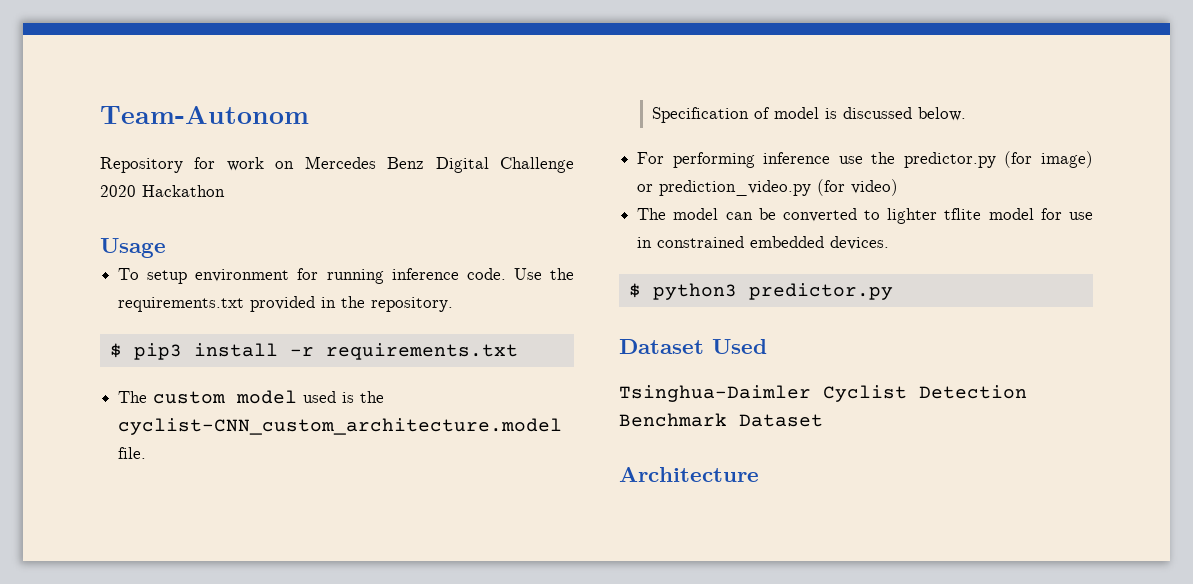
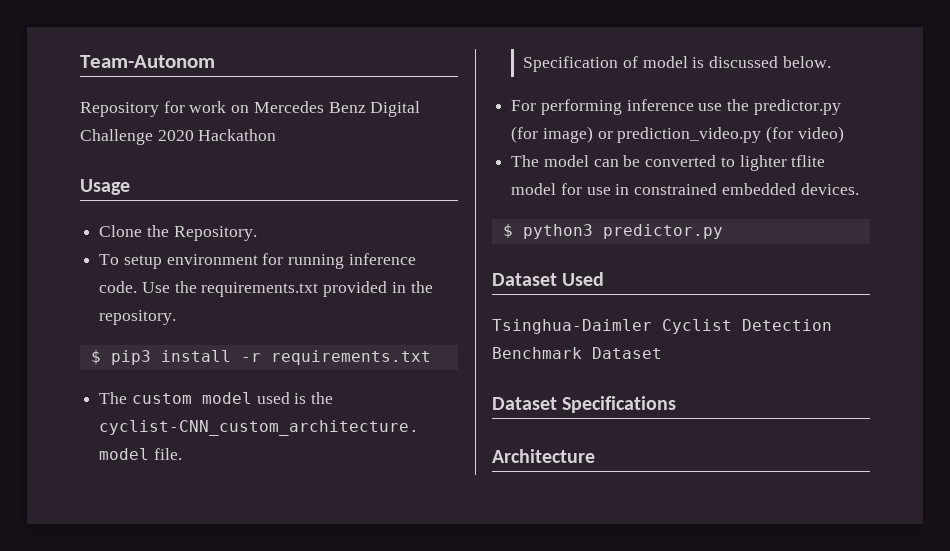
+ Clone the Repository.
+ Dataset Specifications

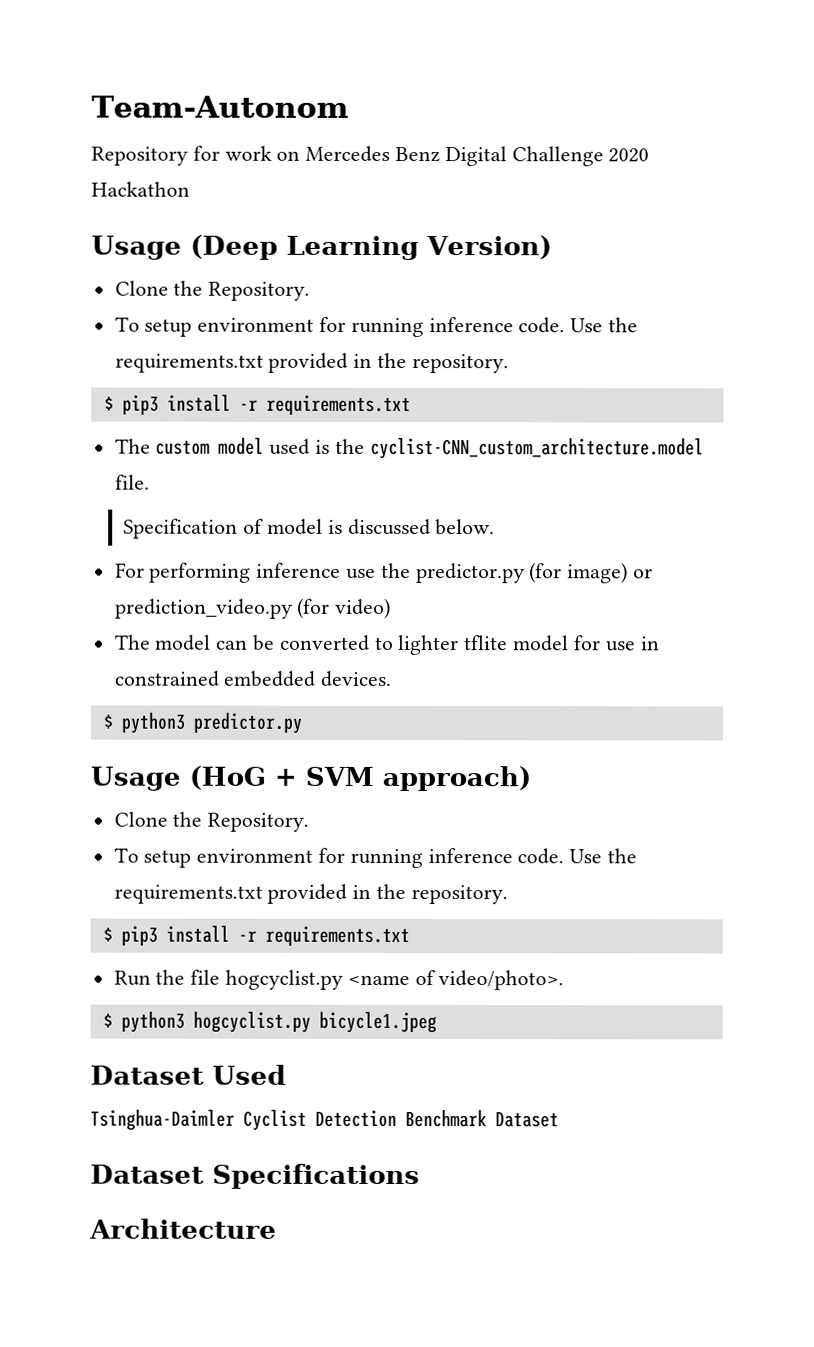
- Usage
+ Usage (Deep Learning Version)
+ Usage (HoG + SVM approach)
+ Clone the Repository.
+ To setup environment for running inference code. Use the requirements.txt provided in the repository.
+ $ pip3 install -r requirements.txt
+ Run the file hogcyclist.py <name of video/photo>.
+ $ python3 hogcyclist.py bicycle1.jpeg

